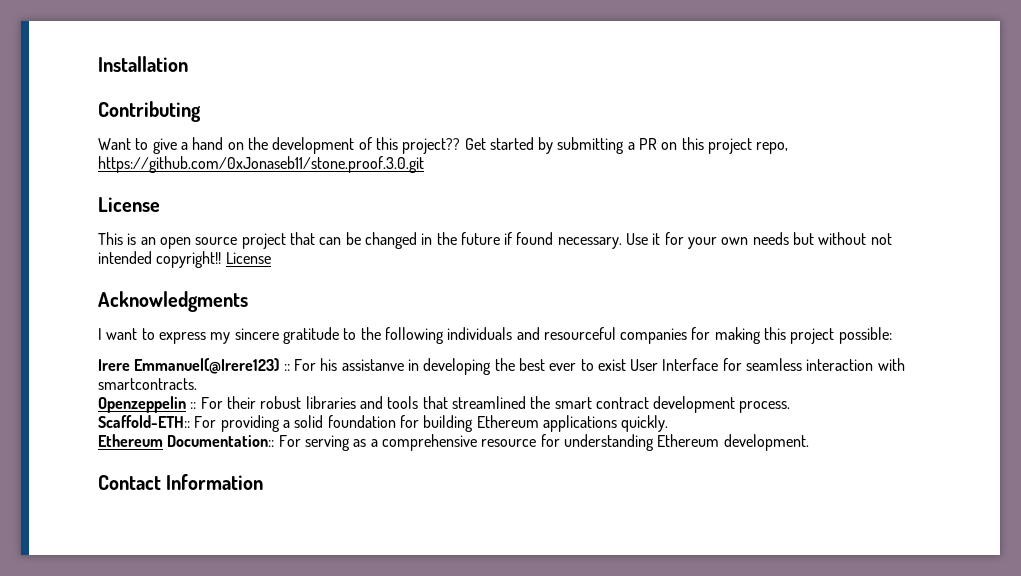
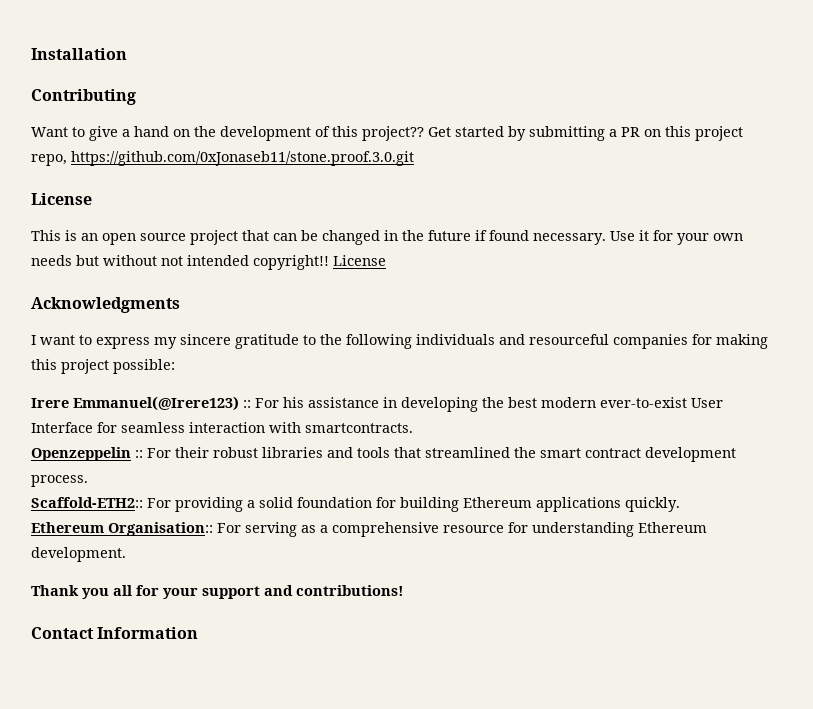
- Irere Emmanuel(@Irere123) :: For his assistanve in developing the best ever to exist User Interface for seamless interaction with smartcontracts.
+ Irere Emmanuel(@Irere123) :: For his assistance in developing the best modern ever-to-exist User Interface for seamless interaction with smartcontracts.
- Scaffold-ETH:: For providing a solid foundation for building Ethereum applications quickly.
+ Scaffold-ETH2:: For providing a solid foundation for building Ethereum applications quickly.
- Ethereum Documentation:: For serving as a comprehensive resource for understanding Ethereum development.
+ Ethereum Organisation:: For serving as a comprehensive resource for understanding Ethereum development.
+ Thank you all for your support and contributions!

